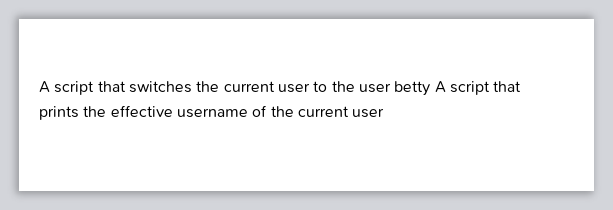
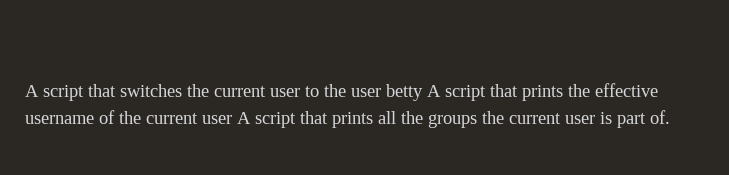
- A script that switches the current user to the user betty A script that prints the effective username of the current user
+ A script that switches the current user to the user betty A script that prints the effective username of the current user A script that prints all the groups the current user is part of.

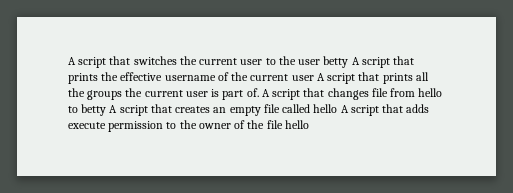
+ A script that changes file from hello to betty A script that creates an empty file called hello A script that adds execute permission to the owner of the file hello

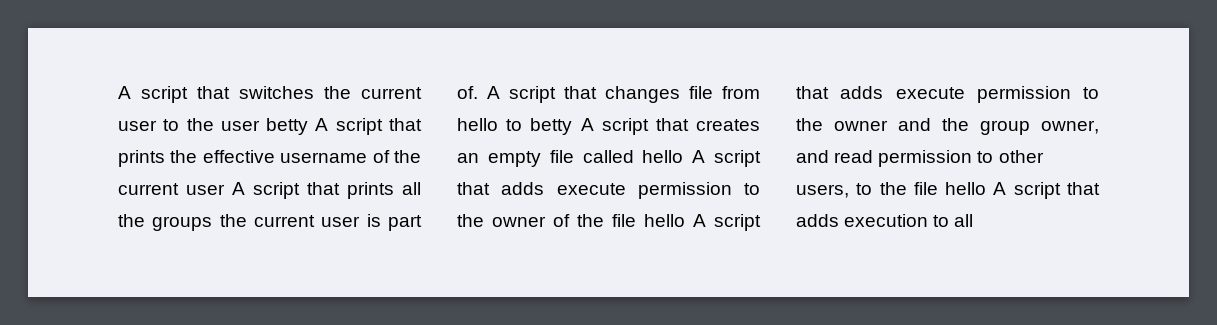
- A script that changes file from hello to betty A script that creates an empty file called hello A script that adds execute permission to the owner of the file hello
+ A script that changes file from hello to betty A script that creates an empty file called hello A script that adds execute permission to the owner of the file hello A script that adds execute permission to the owner and the group owner, and read permission to other users, to the file hello A script that adds execution to all

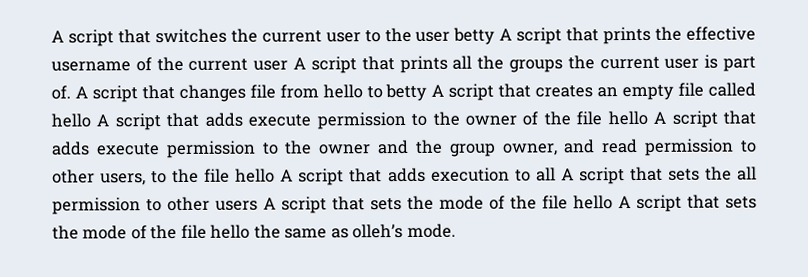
- A script that changes file from hello to betty A script that creates an empty file called hello A script that adds execute permission to the owner of the file hello A script that adds execute permission to the owner and the group owner, and read permission to other users, to the file hello A script that adds execution to all
+ A script that changes file from hello to betty A script that creates an empty file called hello A script that adds execute permission to the owner of the file hello A script that adds execute permission to the owner and the group owner, and read permission to other users, to the file hello A script that adds execution to all A script that sets the all permission to other users A script that sets the mode of the file hello A script that sets the mode of the file hello the same as olleh’s mode.

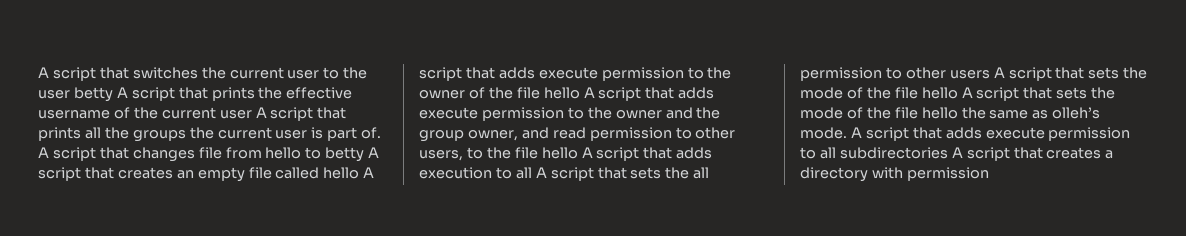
+ A script that adds execute permission to all subdirectories A script that creates a directory with permission

